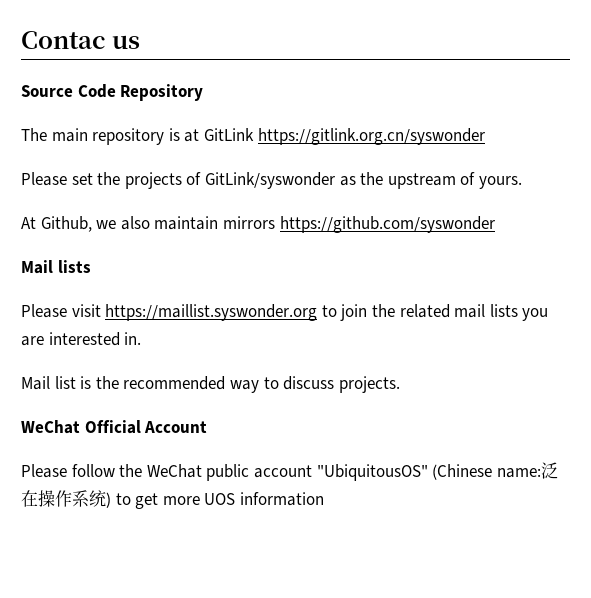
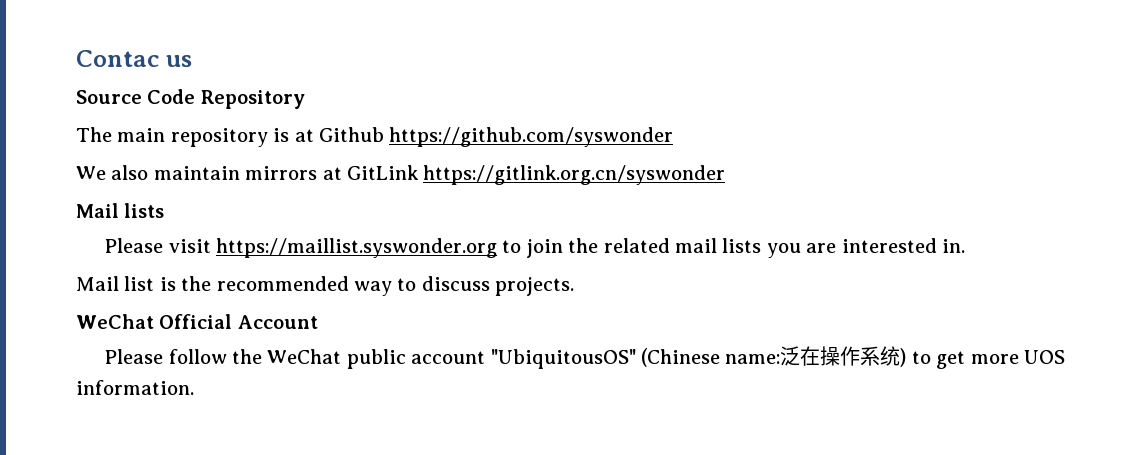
- The main repository is at GitLink https://gitlink.org.cn/syswonder
- Please set the projects of GitLink/syswonder as the upstream of yours.
- At Github, we also maintain mirrors https://github.com/syswonder
+ The main repository is at Github https://github.com/syswonder
+ We also maintain mirrors at GitLink https://gitlink.org.cn/syswonder
- Please follow the WeChat public account "UbiquitousOS" (Chinese name:泛在操作系统) to get more UOS information
+ Please follow the WeChat public account "UbiquitousOS" (Chinese name:泛在操作系统) to get more UOS information.

